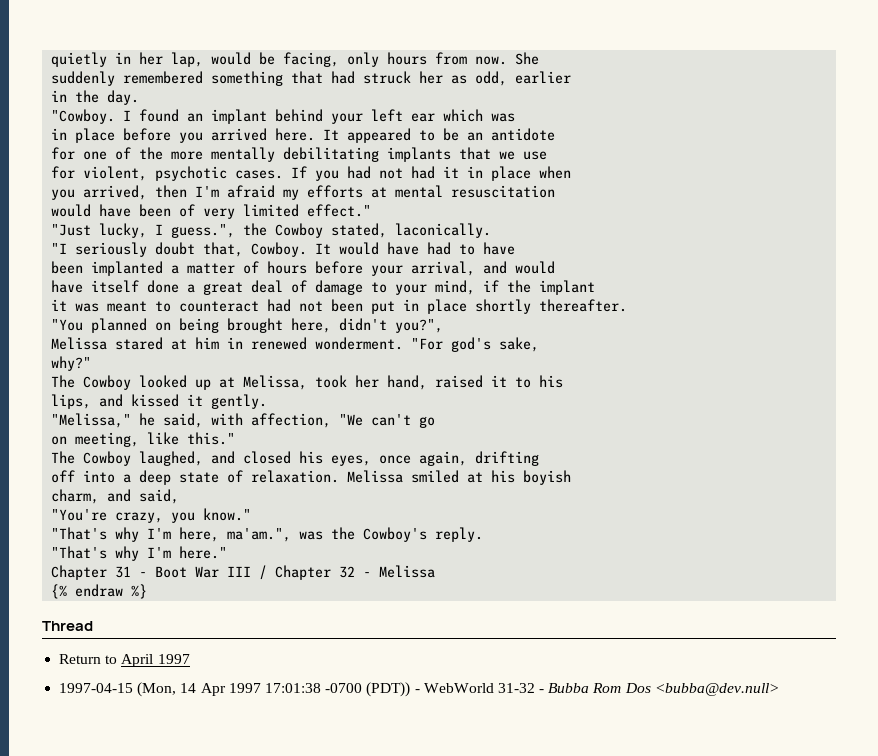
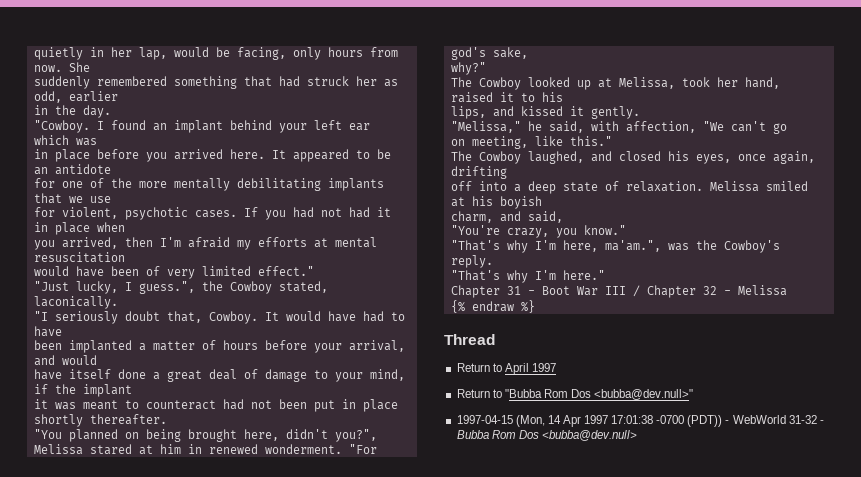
+ Return to "Bubba Rom Dos <bubba@dev.null>"

